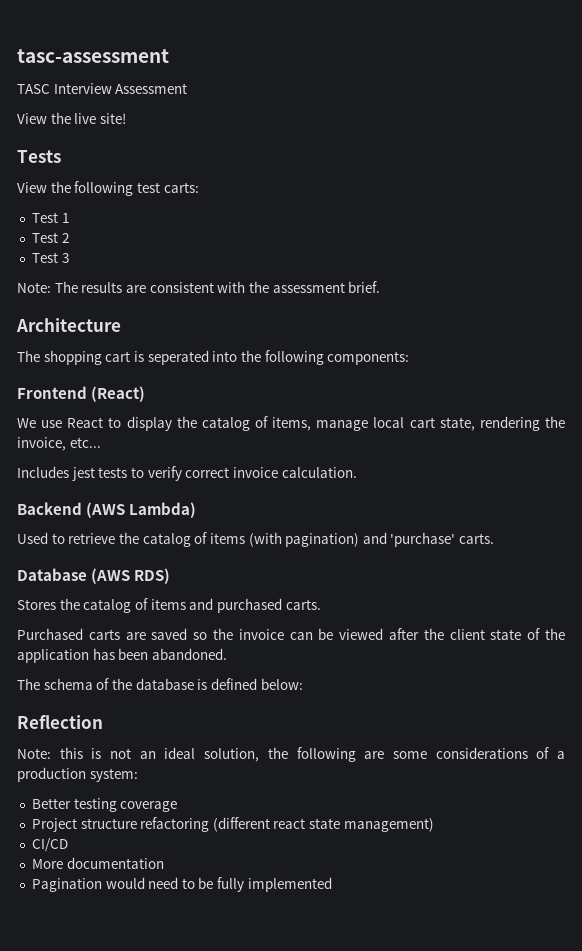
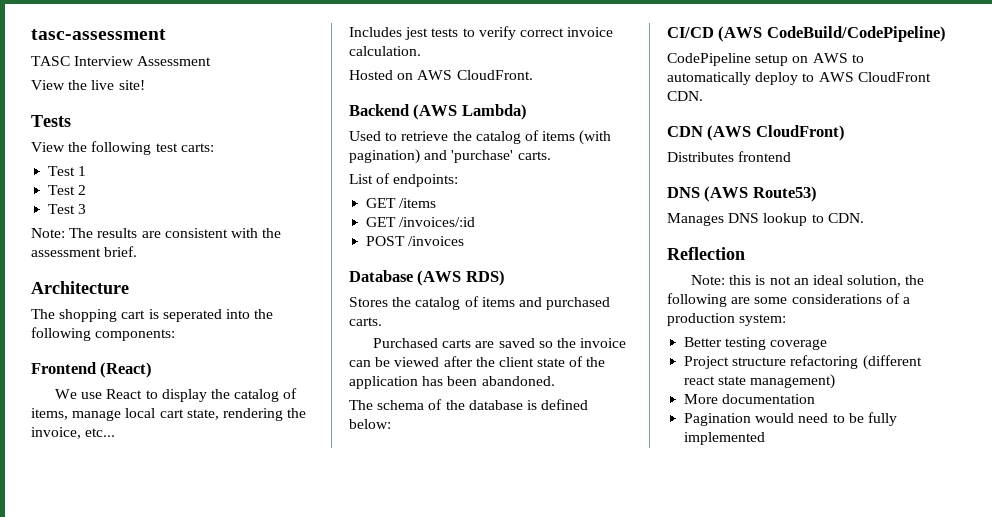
+ Hosted on AWS CloudFront.
+ List of endpoints:
+ GET /items
+ GET /invoices/:id
+ POST /invoices
+ CI/CD (AWS CodeBuild/CodePipeline)
+ CodePipeline setup on AWS to automatically deploy to AWS CloudFront CDN.
+ CDN (AWS CloudFront)
+ Distributes frontend
+ DNS (AWS Route53)
+ Manages DNS lookup to CDN.
- CI/CD

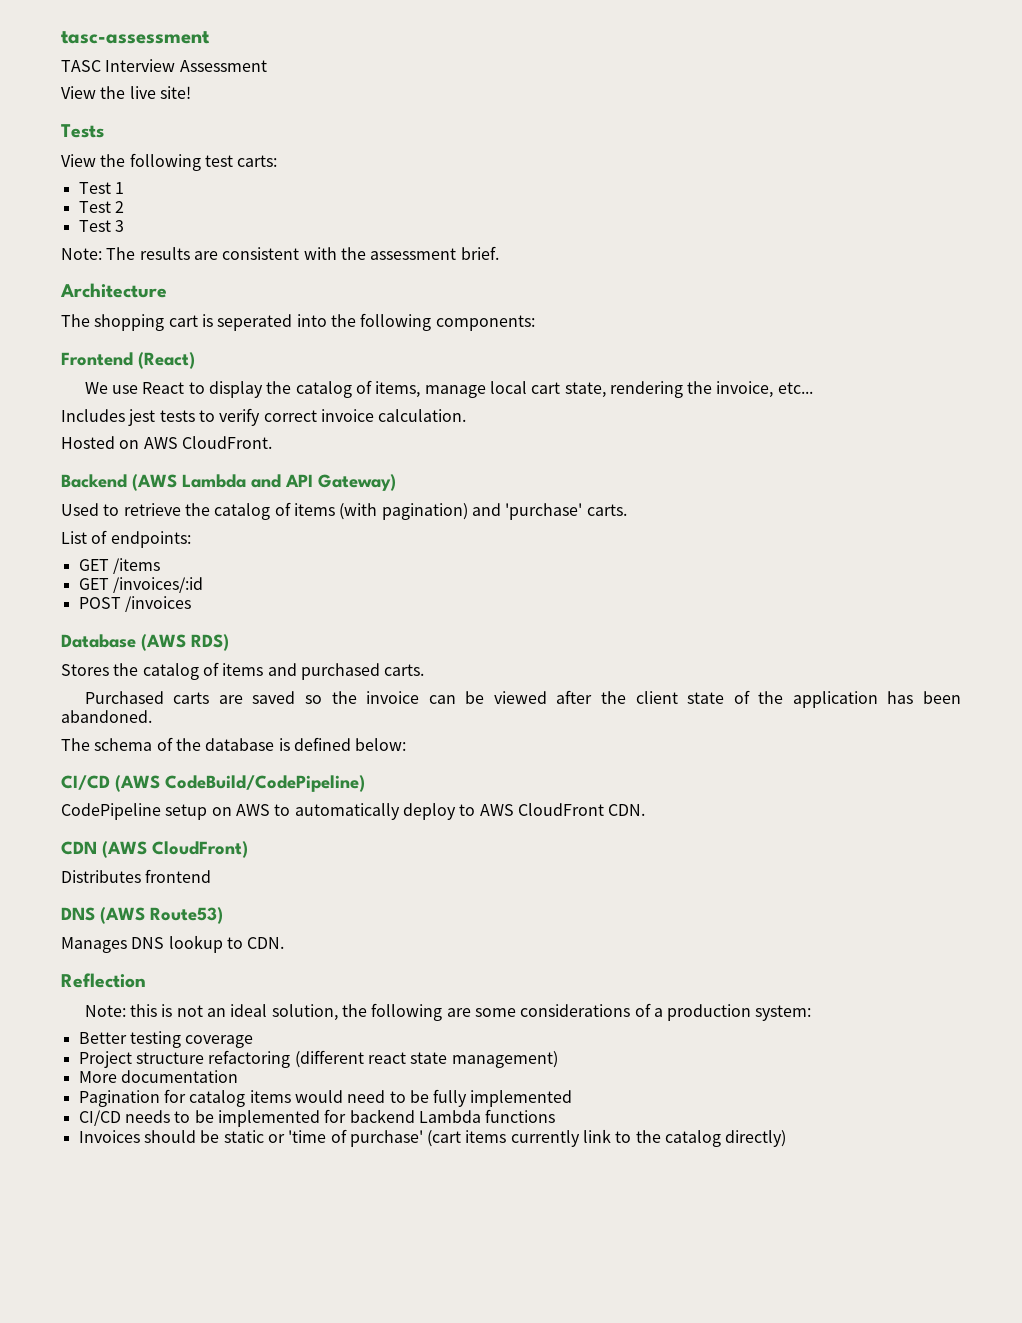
- Backend (AWS Lambda)
+ Backend (AWS Lambda and API Gateway)
- Pagination would need to be fully implemented
+ Pagination for catalog items would need to be fully implemented
+ CI/CD needs to be implemented for backend Lambda functions
+ Invoices should be static or 'time of purchase' (cart items currently link to the catalog directly)

